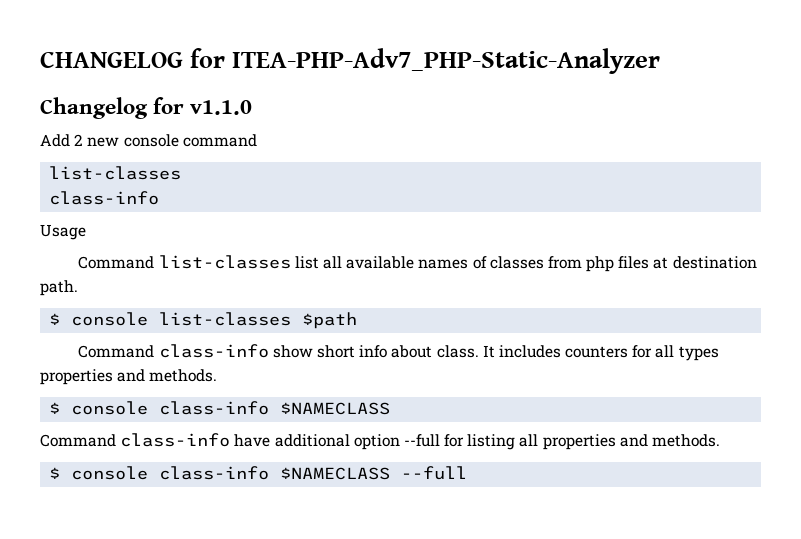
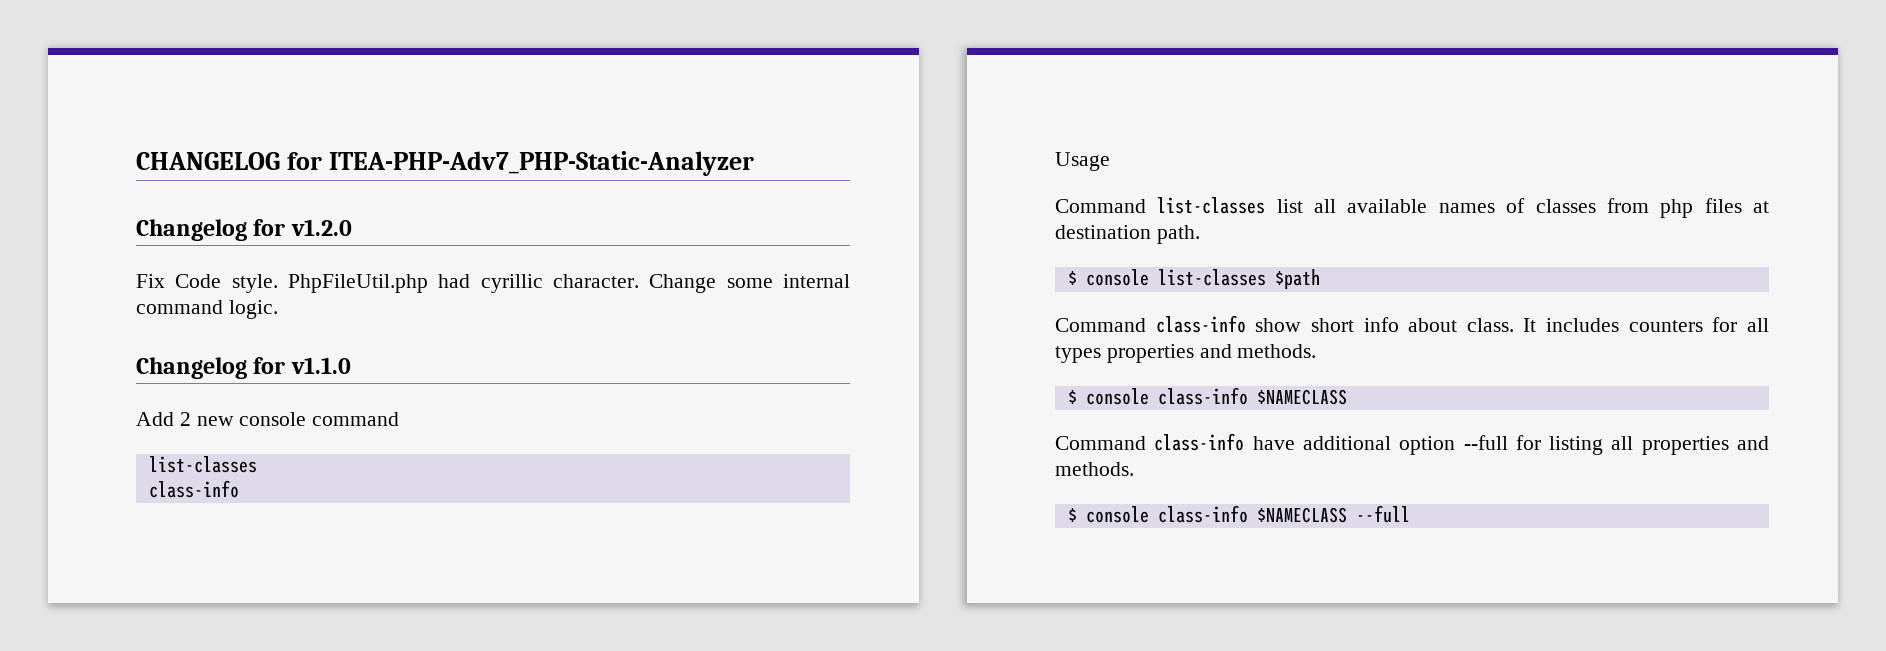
+ Changelog for v1.2.0
+ Fix Code style. PhpFileUtil.php had cyrillic character. Change some internal command logic.

